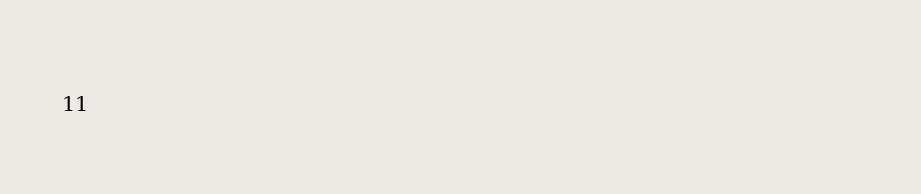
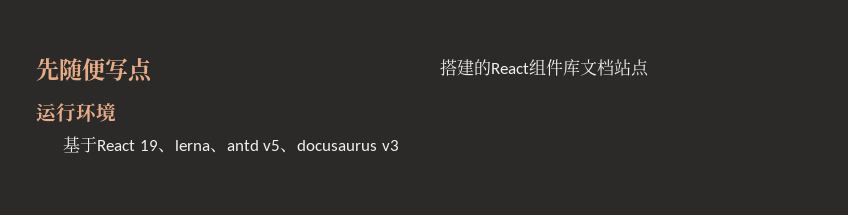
- 11
+ 先随便写点
+ 运行环境
+ 基于React 19、lerna、antd v5、docusaurus v3搭建的React组件库文档站点

